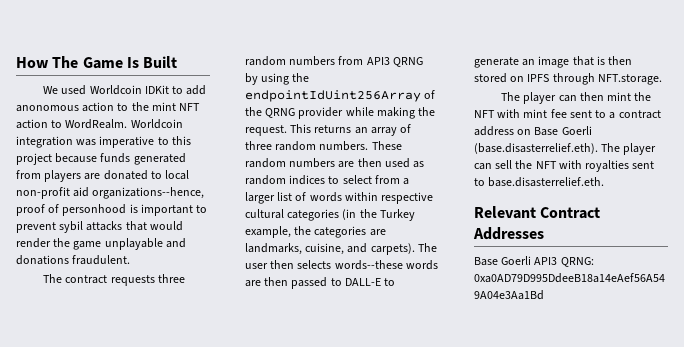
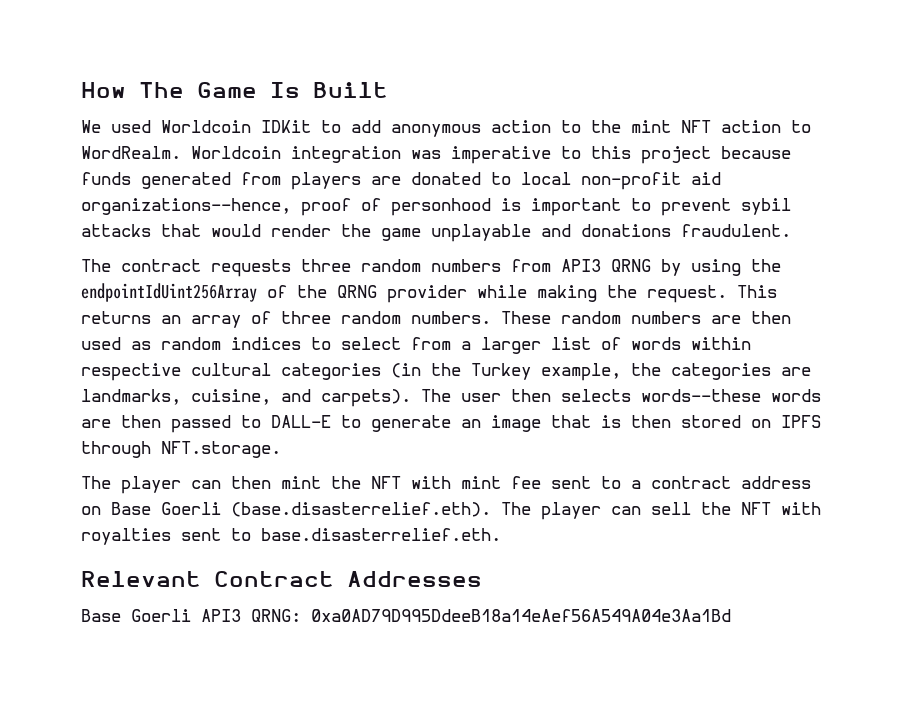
- We used Worldcoin IDKit to add anonomous action to the mint NFT action to WordRealm.
+ We used Worldcoin IDKit to add anonymous action to the mint NFT action to WordRealm.

